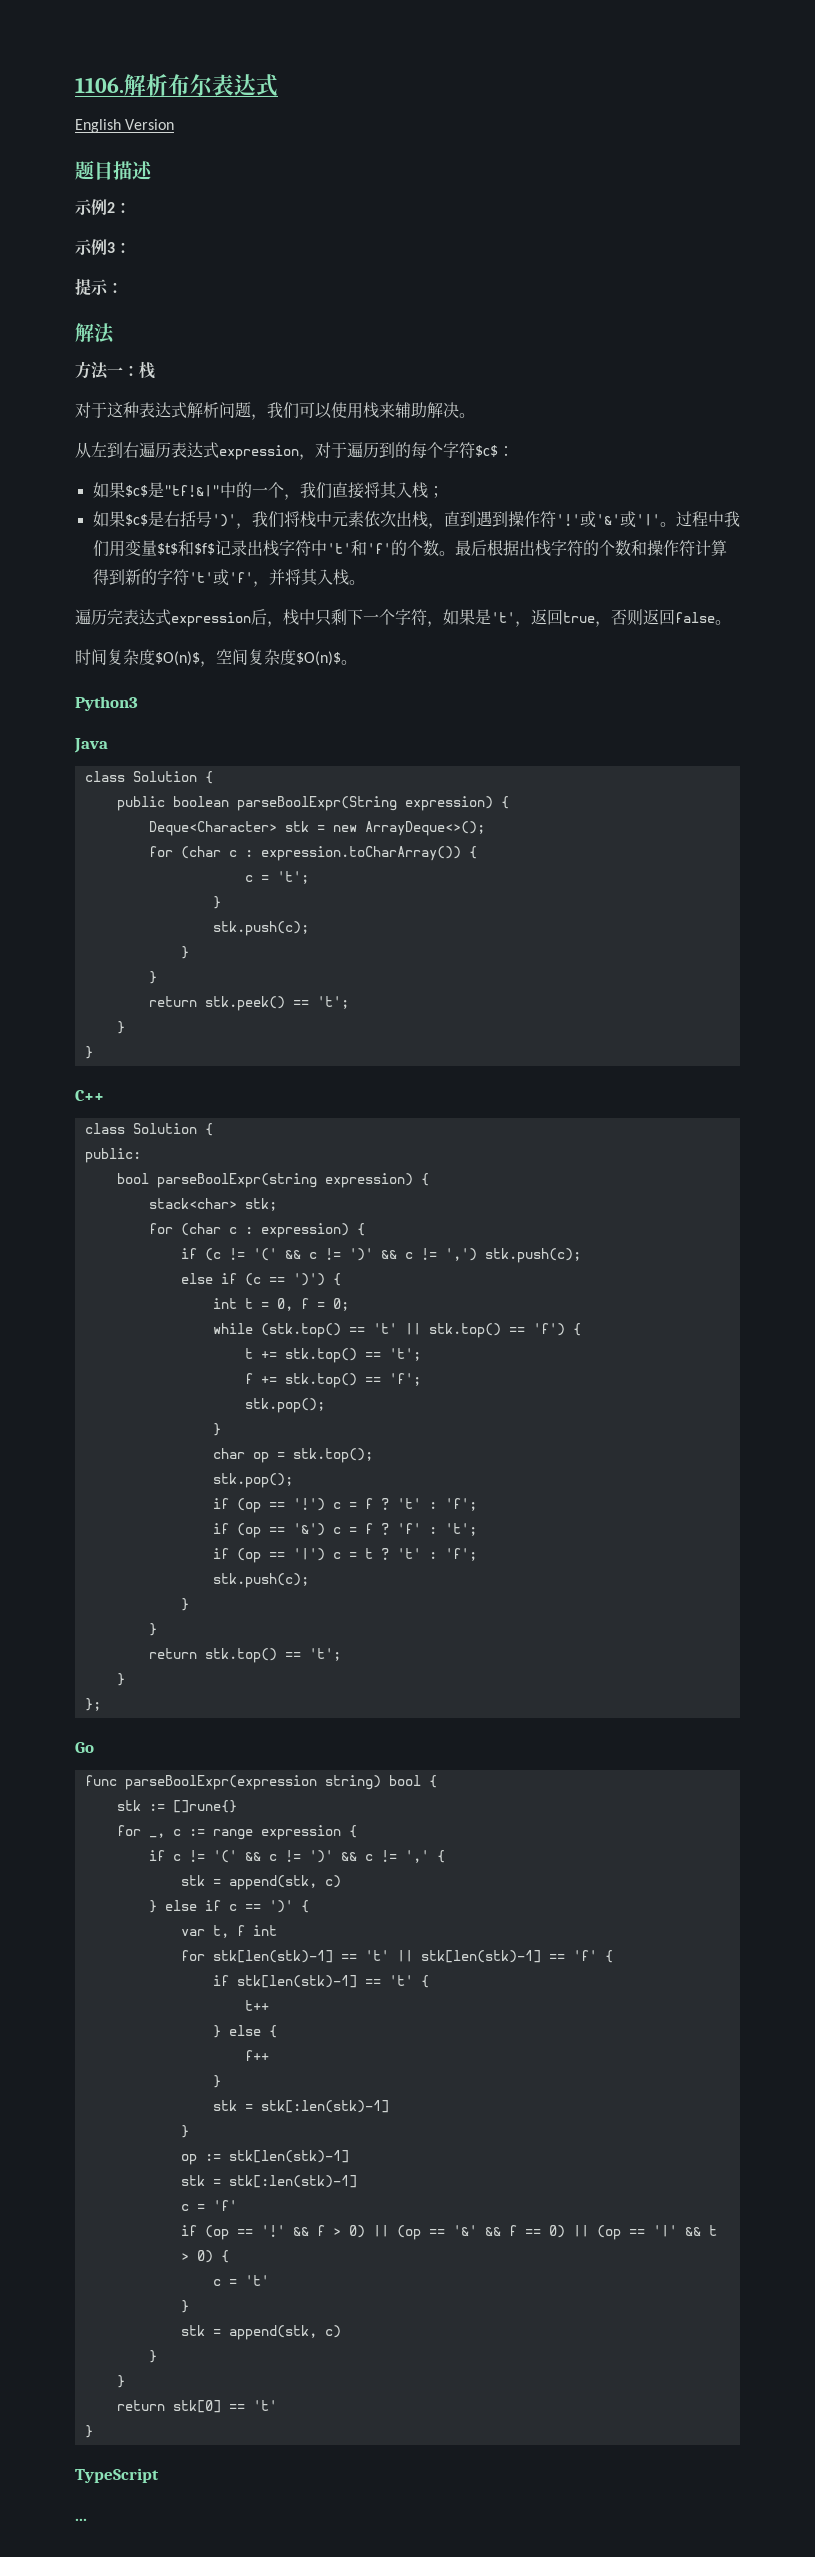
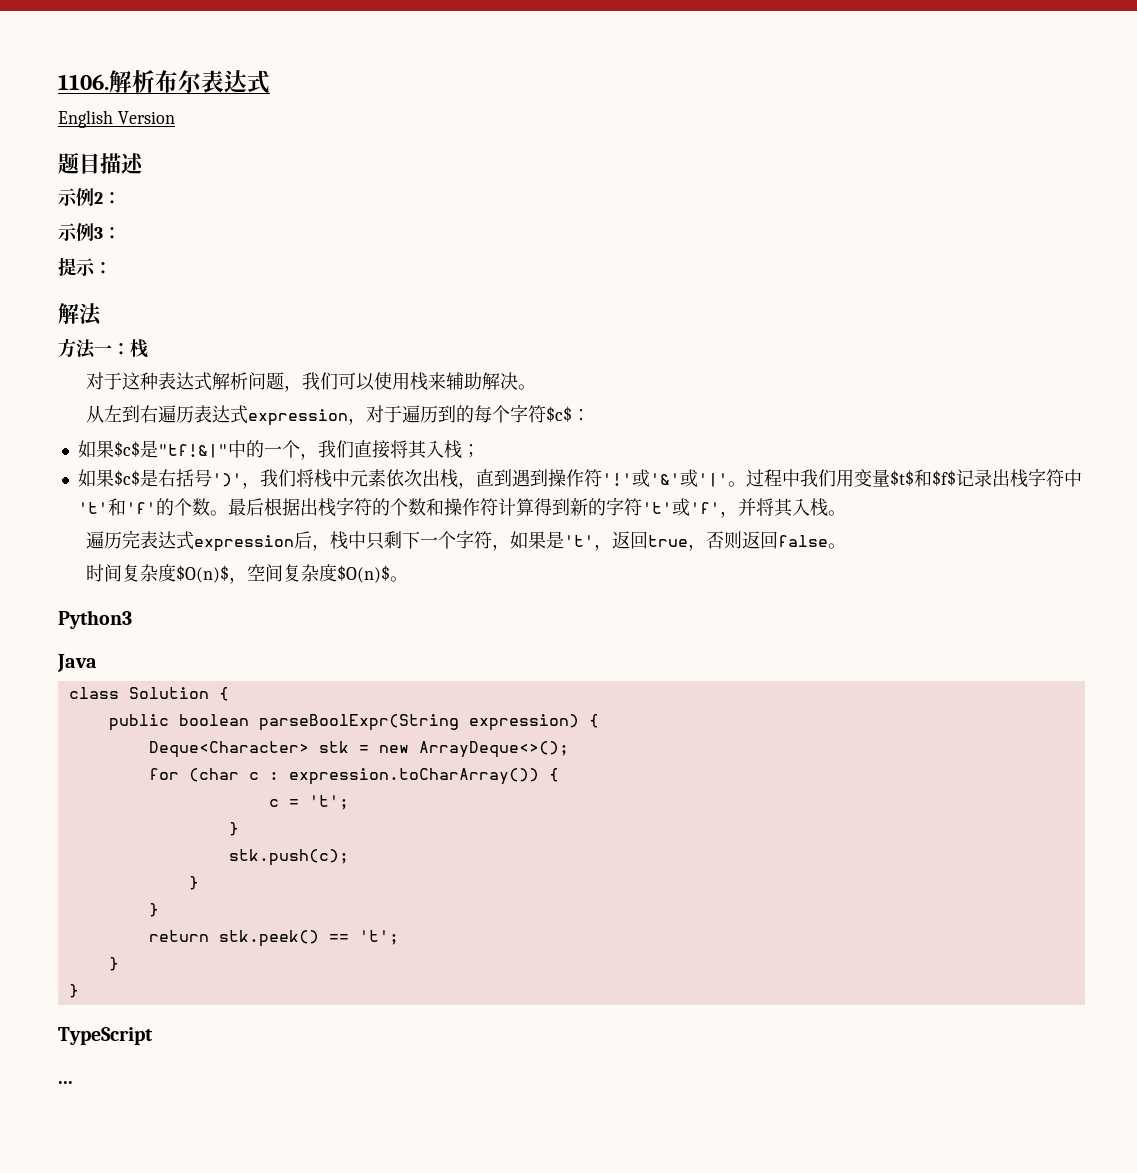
- C++
- class Solution {
- public:
- bool parseBoolExpr(string expression) {
- stack<char> stk;
- for (char c : expression) {
- if (c != '(' && c != ')' && c != ',') stk.push(c);
- else if (c == ')') {
- int t = 0, f = 0;
- while (stk.top() == 't' || stk.top() == 'f') {
- t += stk.top() == 't';
- f += stk.top() == 'f';
- stk.pop();
- }
- char op = stk.top();
- stk.pop();
- if (op == '!') c = f ? 't' : 'f';
- if (op == '&') c = f ? 'f' : 't';
- if (op == '|') c = t ? 't' : 'f';
- stk.push(c);
- }
- }
- return stk.top() == 't';
- }
- };
- Go
- func parseBoolExpr(expression string) bool {
- stk := []rune{}
- for _, c := range expression {
- if c != '(' && c != ')' && c != ',' {
- stk = append(stk, c)
- } else if c == ')' {
- var t, f int
- for stk[len(stk)-1] == 't' || stk[len(stk)-1] == 'f' {
- if stk[len(stk)-1] == 't' {
- t++
- } else {
- f++
- }
- stk = stk[:len(stk)-1]
- }
- op := stk[len(stk)-1]
- stk = stk[:len(stk)-1]
- c = 'f'
- if (op == '!' && f > 0) || (op == '&' && f == 0) || (op == '|' && t > 0) {
- c = 't'
- }
- stk = append(stk, c)
- }
- }
- return stk[0] == 't'
- }

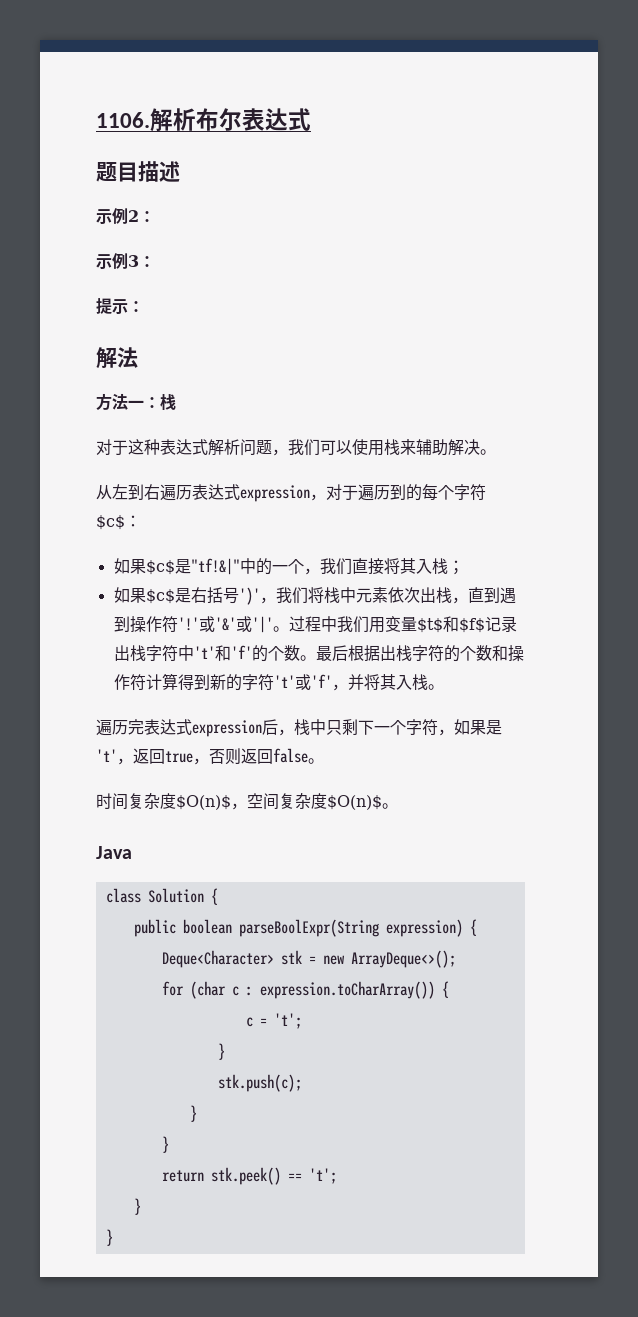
- English Version
- Python3
- TypeScript
- ...

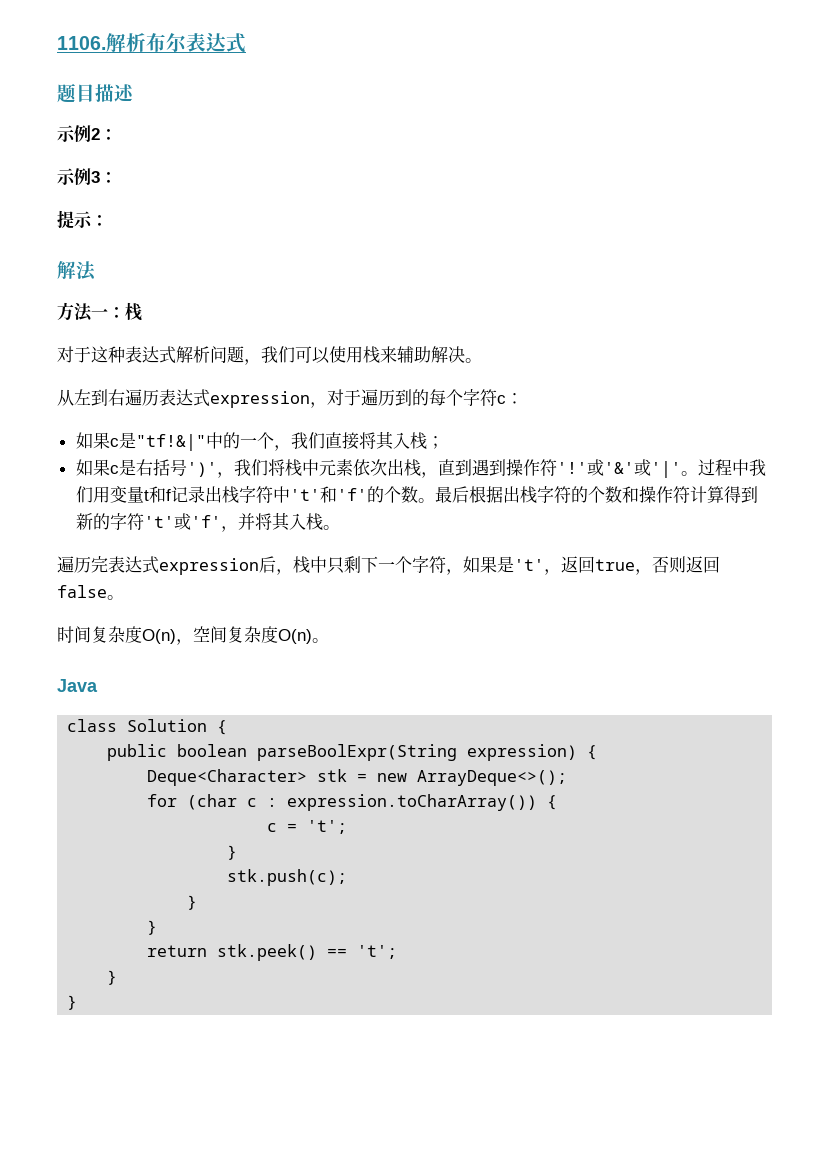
- 从左到右遍历表达式expression，对于遍历到的每个字符$c$：
+ 从左到右遍历表达式expression，对于遍历到的每个字符c：
- 如果$c$是"tf!&|"中的一个，我们直接将其入栈；
+ 如果c是"tf!&|"中的一个，我们直接将其入栈；
- 如果$c$是右括号')'，我们将栈中元素依次出栈，直到遇到操作符'!'
+ 如果c是右括号')'，我们将栈中元素依次出栈，直到遇到操作符'!'
- 过程中我们用变量$t$和$f$记录出栈字符中't'和'f'的个数。
+ 过程中我们用变量t和f记录出栈字符中't'和'f'的个数。
- 时间复杂度$O(n)$，空间复杂度$O(n)$。
+ 时间复杂度O(n)，空间复杂度O(n)。

